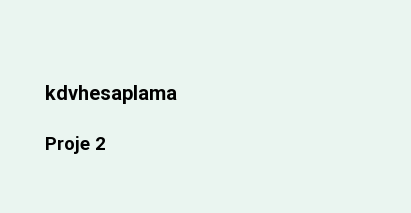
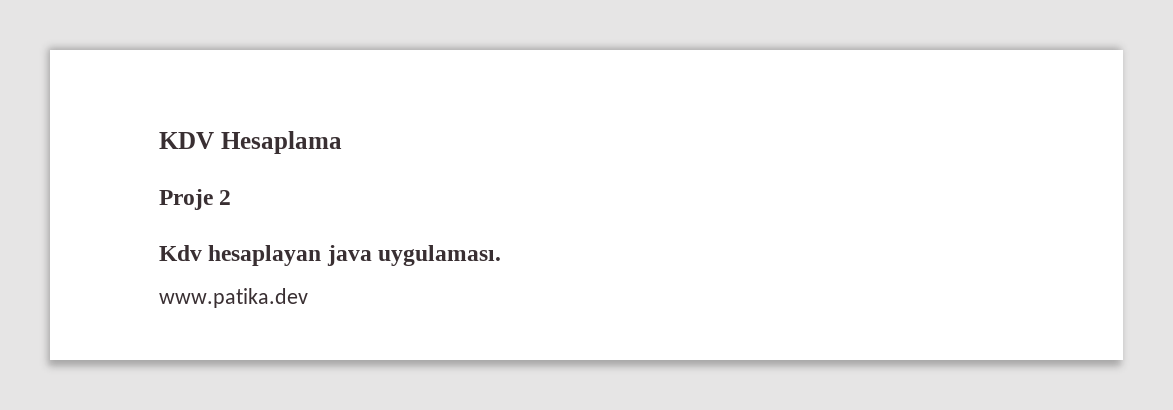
- kdvhesaplama
+ KDV Hesaplama
+ Kdv hesaplayan java uygulaması.
+ www.patika.dev

